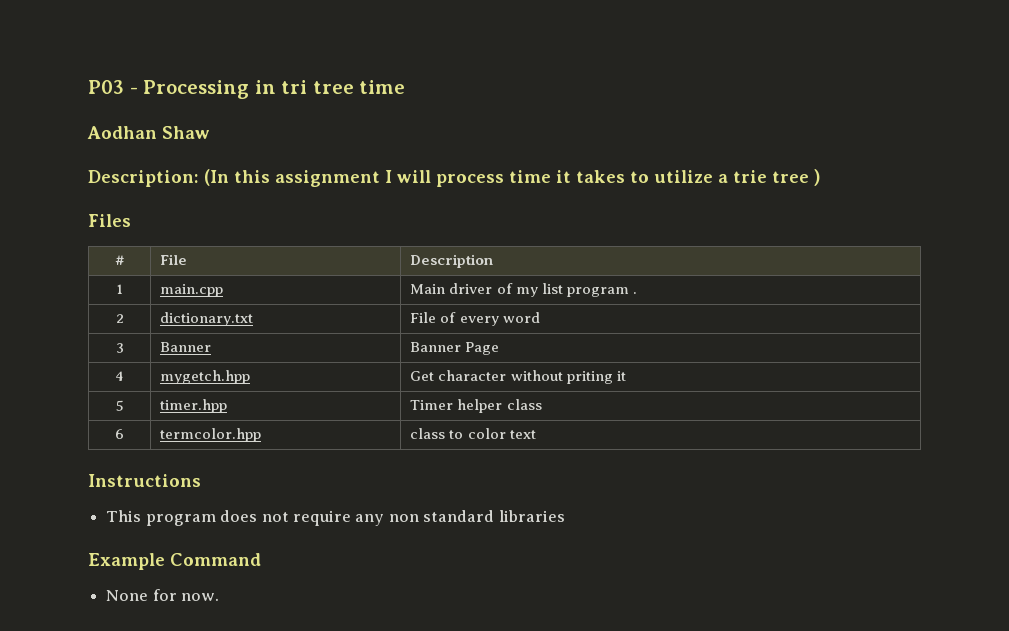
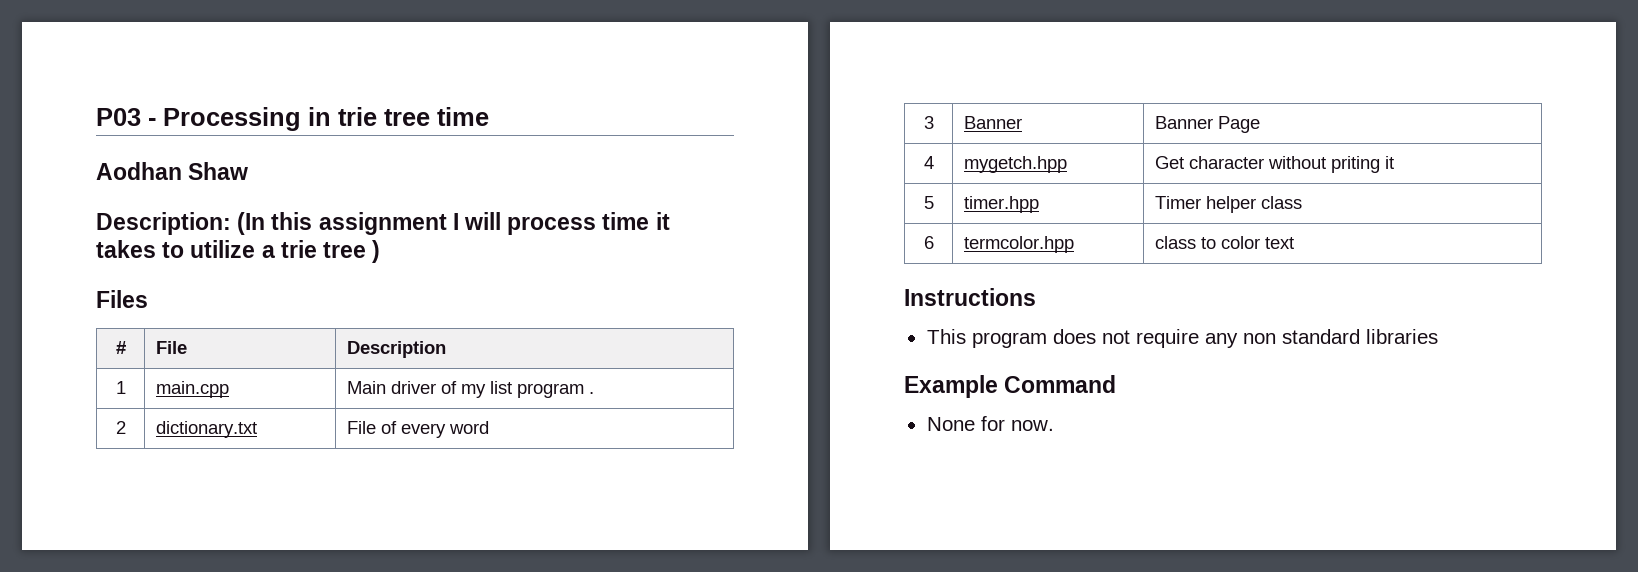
- P03 - Processing in tri tree time
+ P03 - Processing in trie tree time

